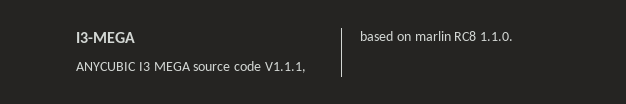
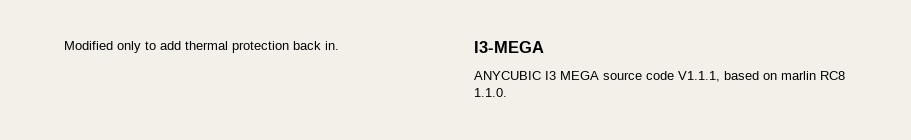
+ Modified only to add thermal protection back in.

